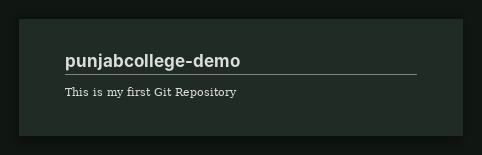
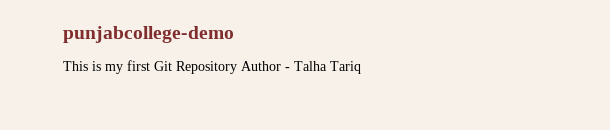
- This is my first Git Repository
+ This is my first Git Repository Author - Talha Tariq

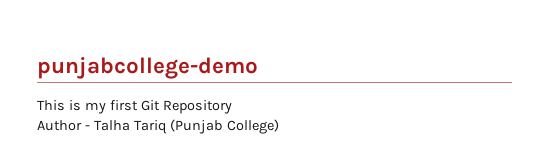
- This is my first Git Repository Author - Talha Tariq
+ This is my first Git Repository
+ Author - Talha Tariq (Punjab College)

